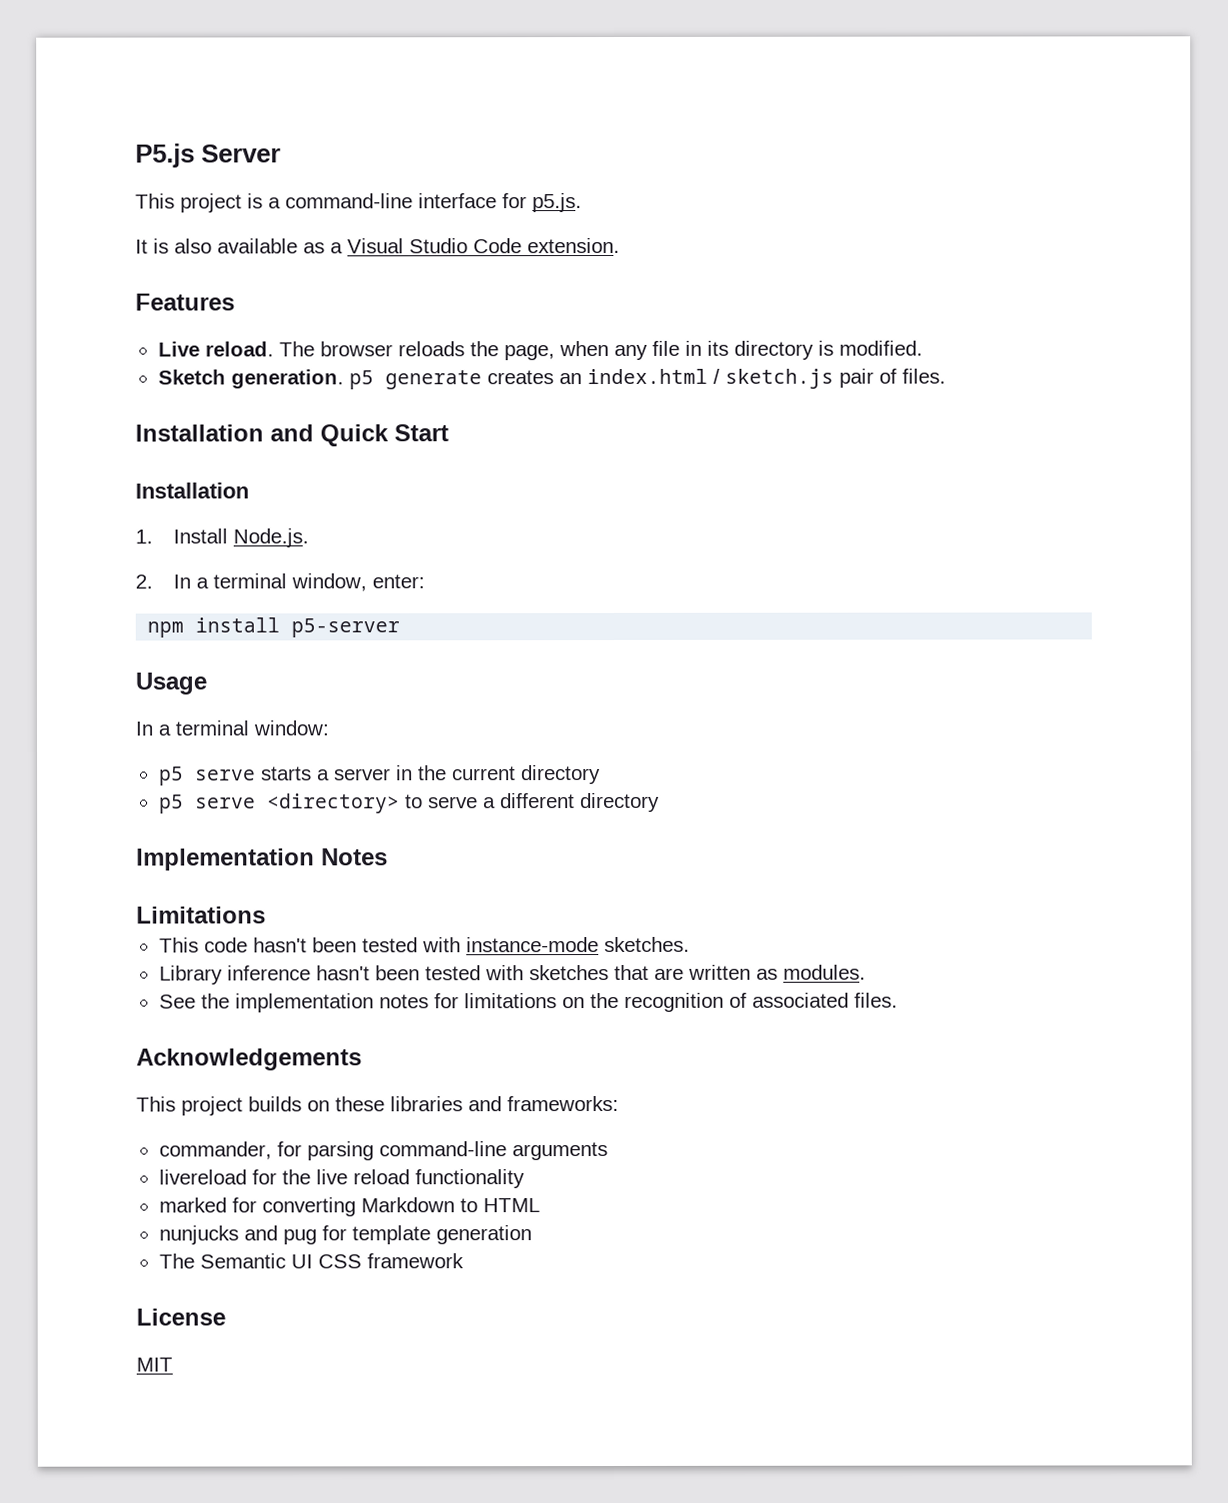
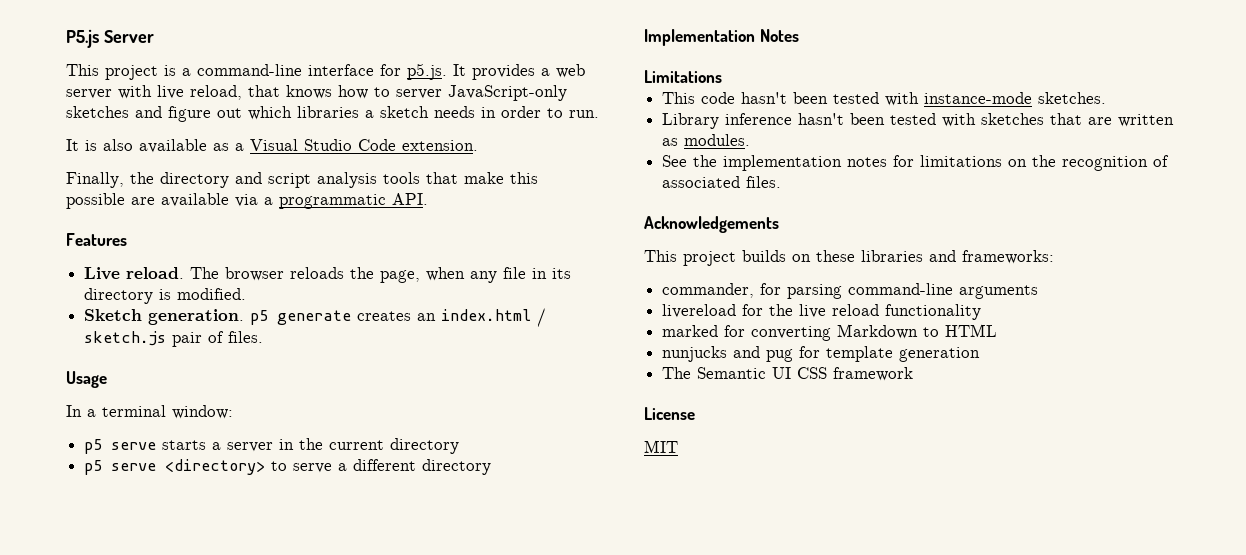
- This project is a command-line interface for p5.js.
+ This project is a command-line interface for p5.js. It provides a web server with live reload, that knows how to server JavaScript-only sketches and figure out which libraries a sketch needs in order to run.
+ Finally, the directory and script analysis tools that make this possible are available via a programmatic API.
- Installation and Quick Start
- Installation
- 1. Install Node.js.
- 2. In a terminal window, enter:
- npm install p5-server

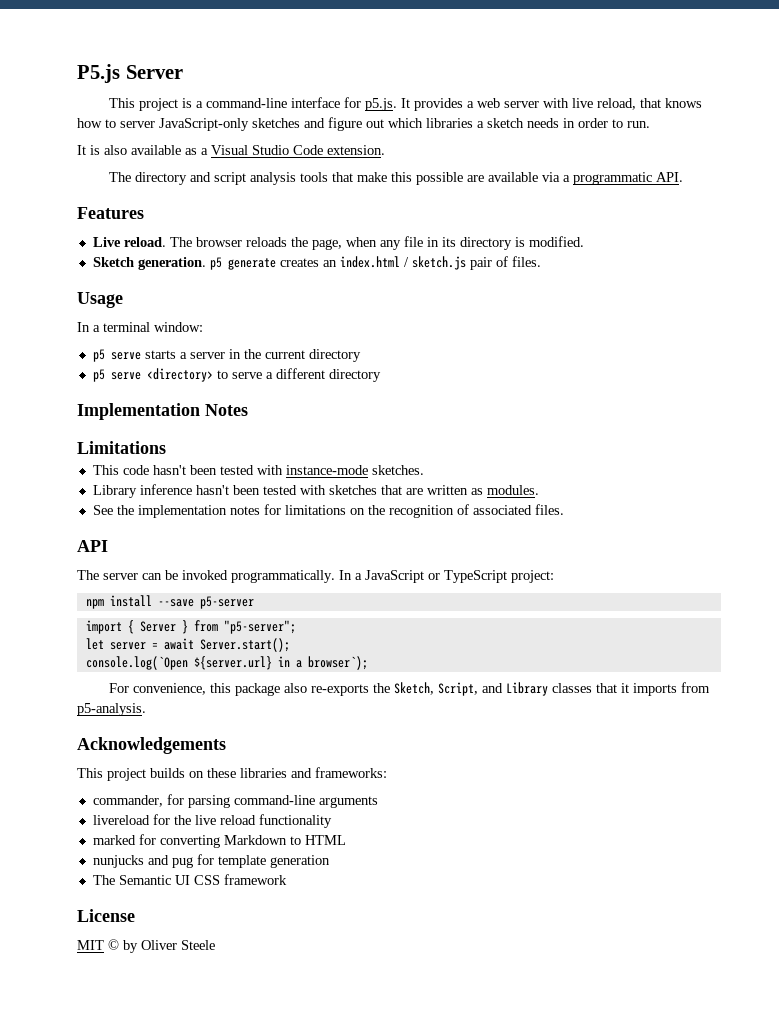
- Finally, the directory and script analysis tools that make this possible are available via a programmatic API.
+ The directory and script analysis tools that make this possible are available via a programmatic API.
+ API
+ The server can be invoked programmatically. In a JavaScript or TypeScript project:
+ npm install --save p5-server
+ import { Server } from "p5-server";
+ let server = await Server.start();
+ console.log(`Open ${server.url} in a browser`);
+ For convenience, this package also re-exports the Sketch, Script, and Library classes that it imports from p5-analysis.
- MIT
+ MIT © by Oliver Steele

